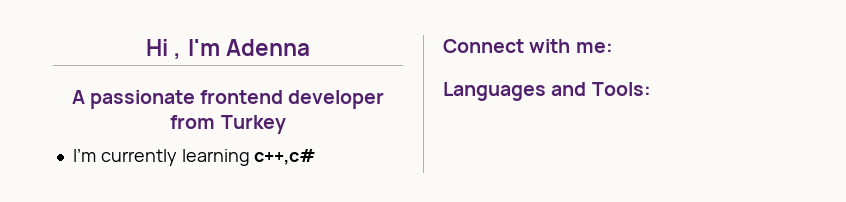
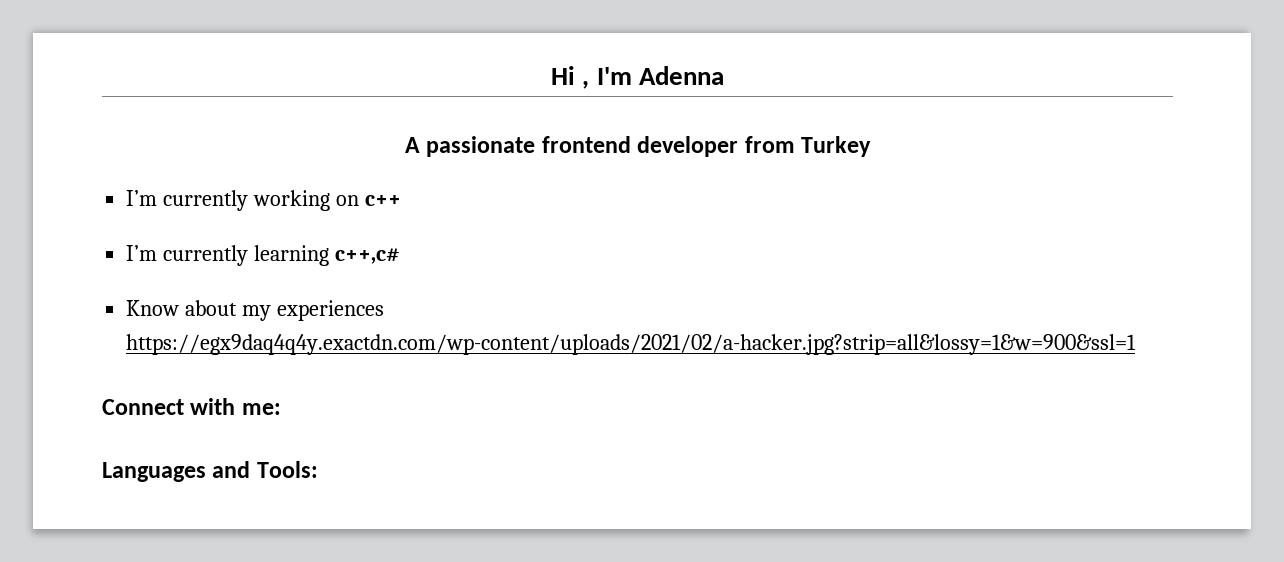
+ I’m currently working on c++
+ Know about my experiences https://egx9daq4q4y.exactdn.com/wp-content/uploads/2021/02/a-hacker.jpg?strip=all&lossy=1&w=900&ssl=1

